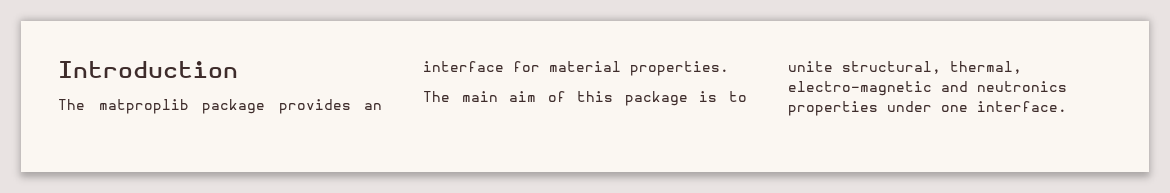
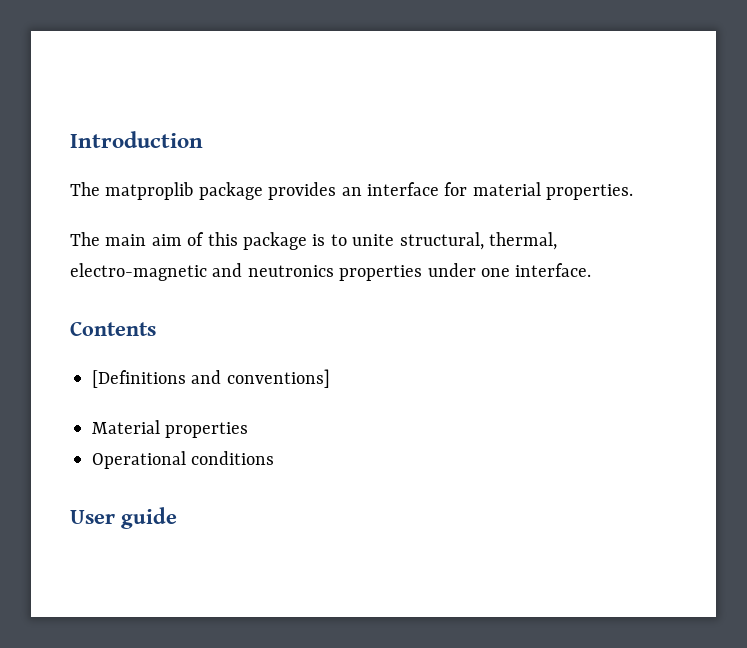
+ Contents
+ [Definitions and conventions]
+ Material properties
+ Operational conditions
+ User guide

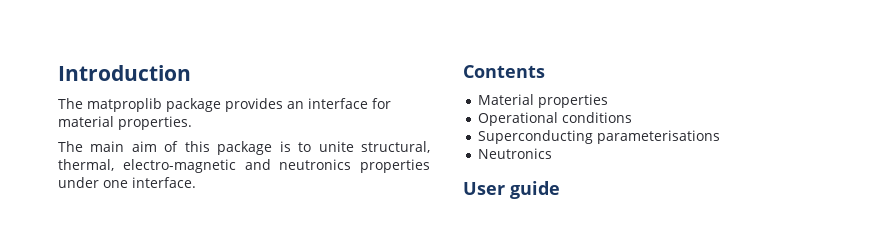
- [Definitions and conventions]
+ Superconducting parameterisations
+ Neutronics

